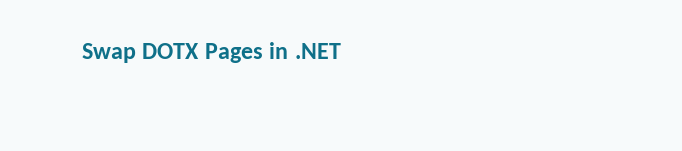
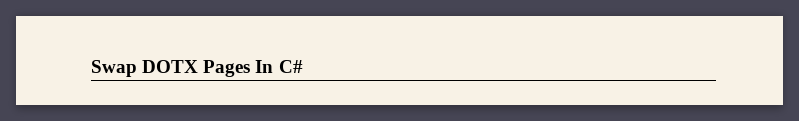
- Swap DOTX Pages in .NET
+ Swap DOTX Pages In C#

